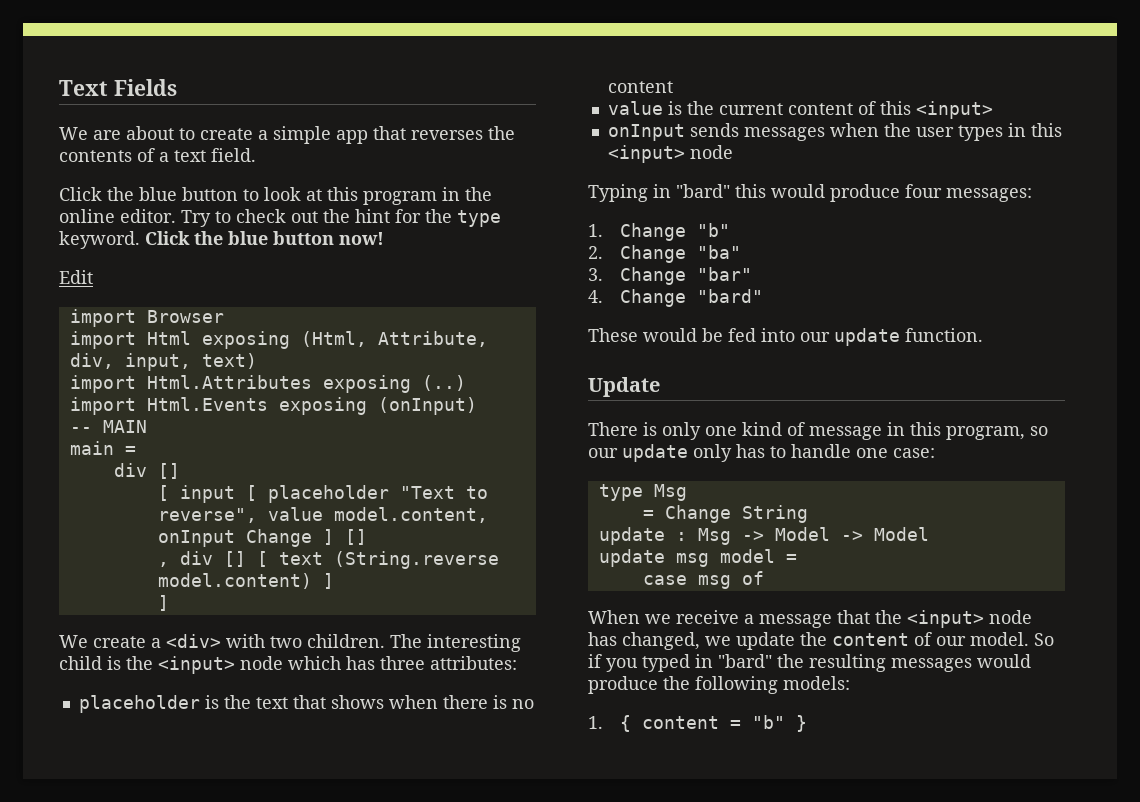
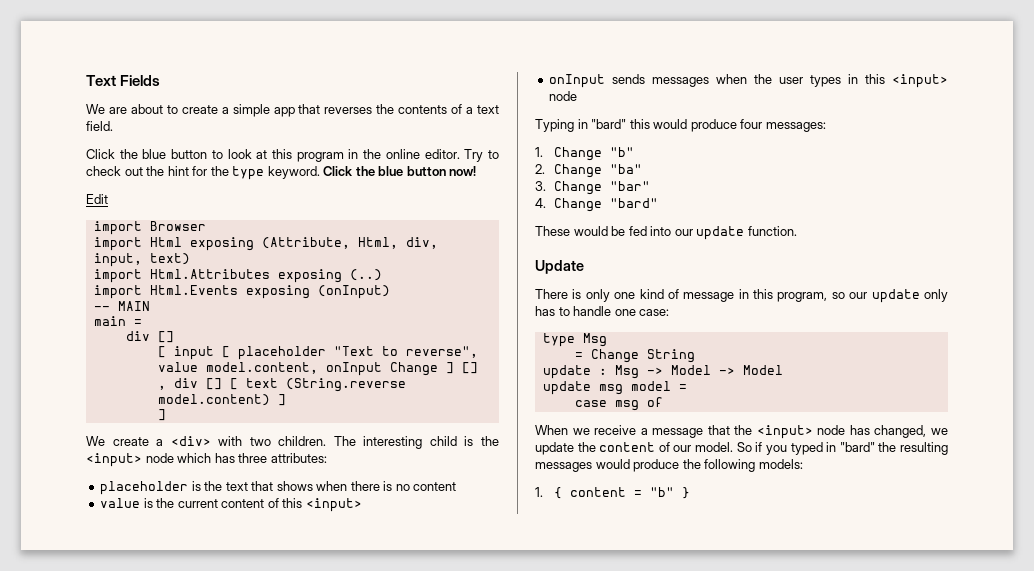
- import Html exposing (Html, Attribute, div, input, text)
+ import Html exposing (Attribute, Html, div, input, text)

